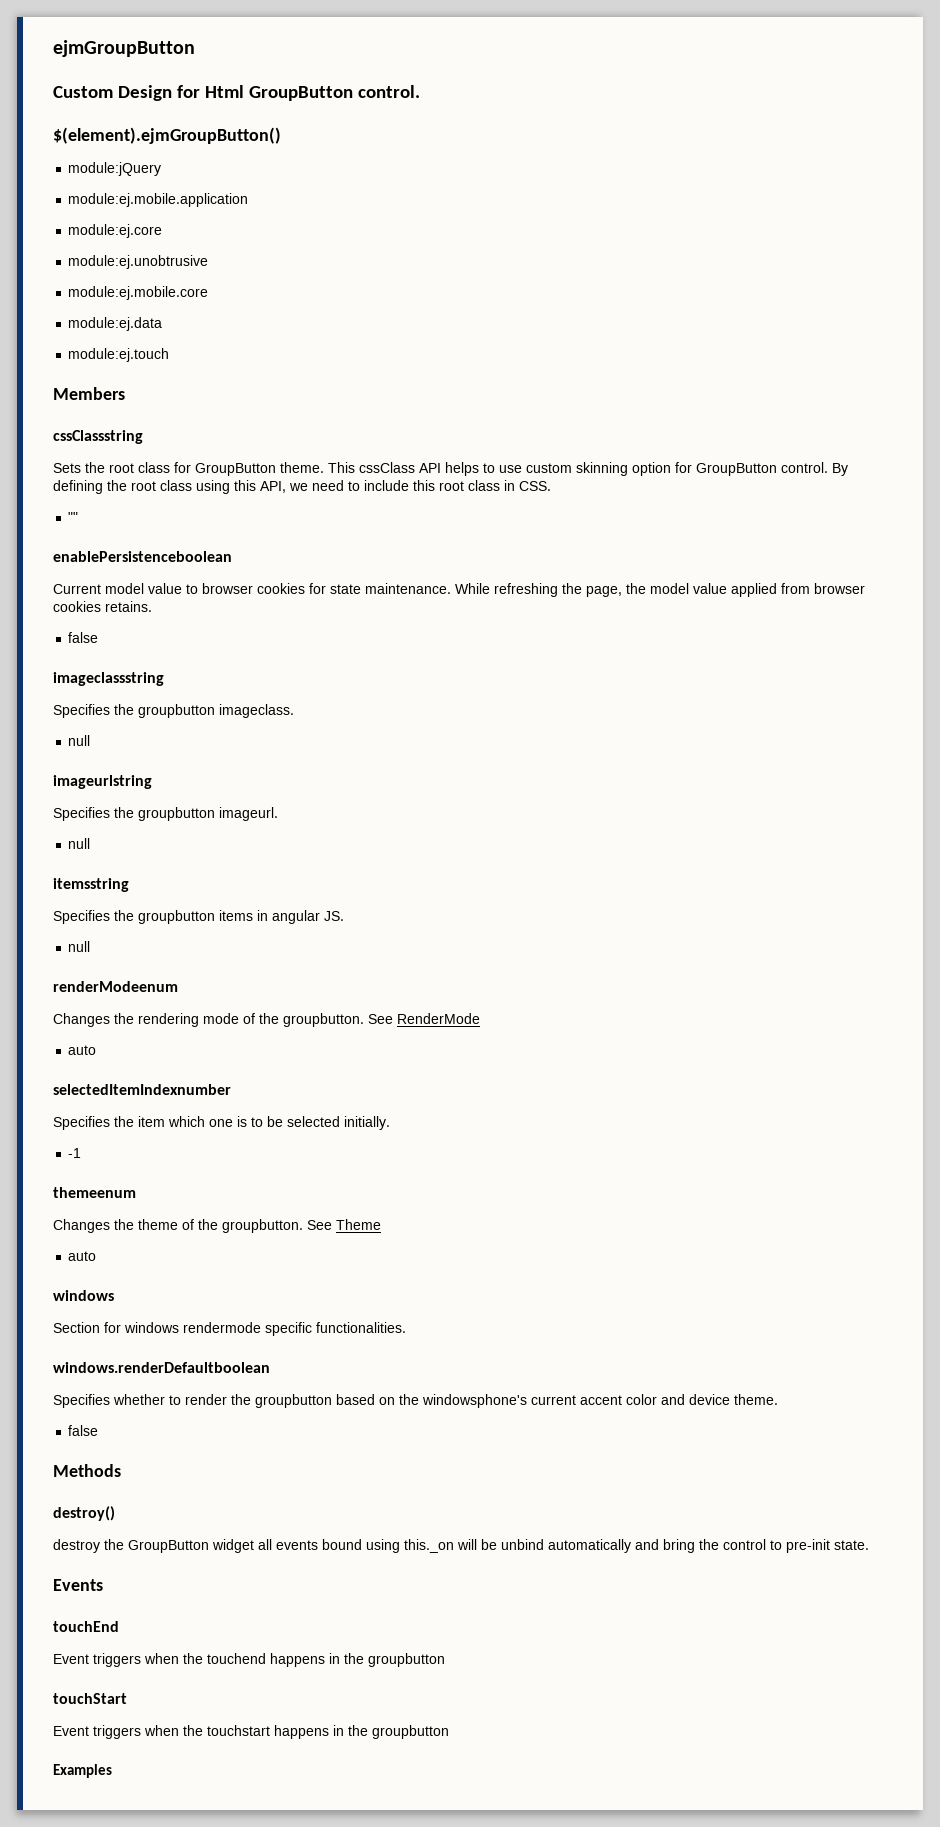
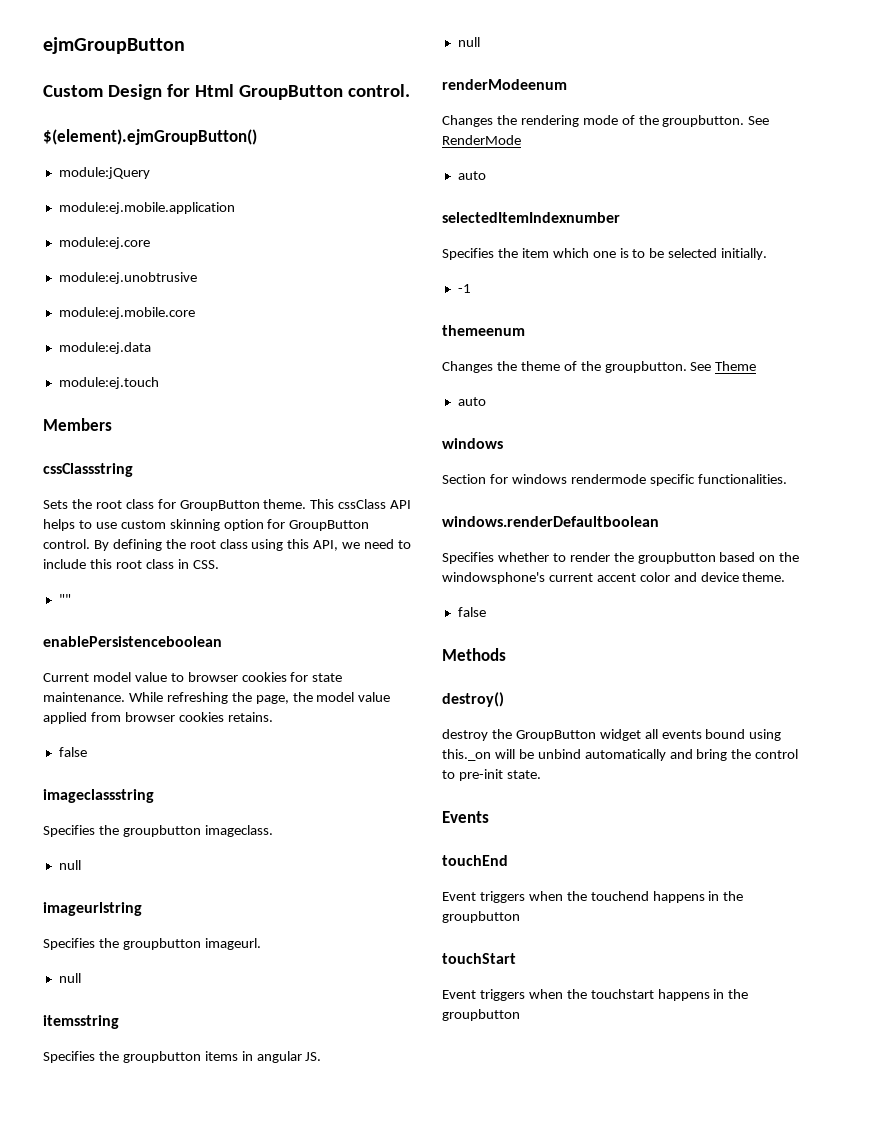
- Examples

